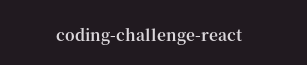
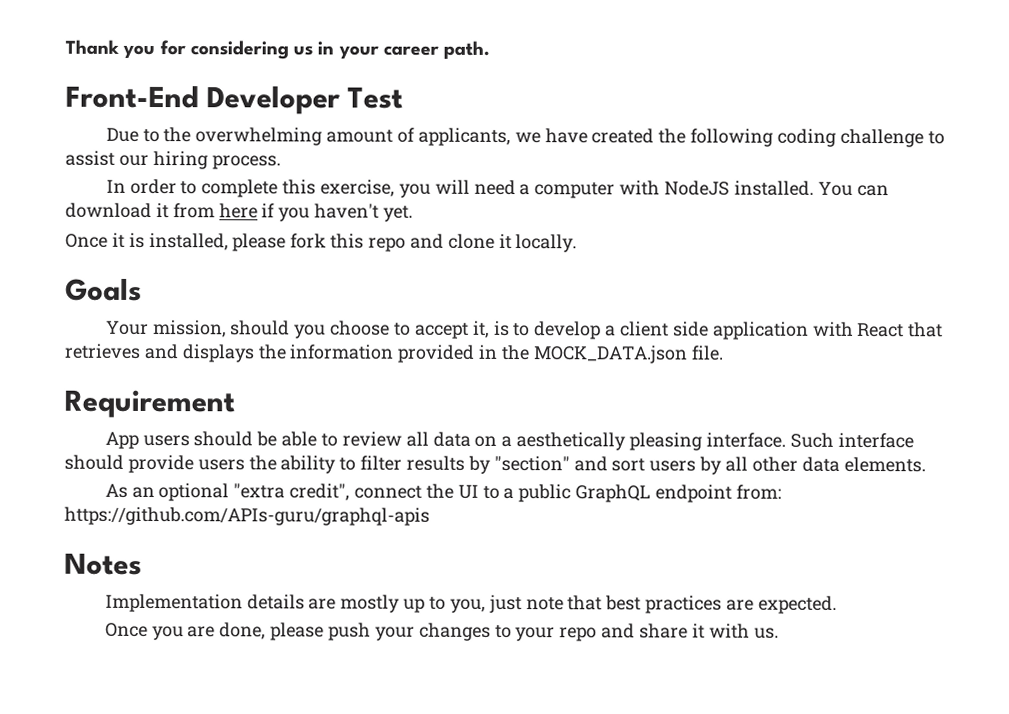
- coding-challenge-react
+ Thank you for considering us in your career path.
+ Front-End Developer Test
+ Due to the overwhelming amount of applicants, we have created the following coding challenge to assist our hiring process.
+ In order to complete this exercise, you will need a computer with NodeJS installed. You can download it from here if you haven't yet.
+ Once it is installed, please fork this repo and clone it locally.
+ Goals
+ Your mission, should you choose to accept it, is to develop a client side application with React that retrieves and displays the information provided in the MOCK_DATA.json file.
+ Requirement
+ App users should be able to review all data on a aesthetically pleasing interface. Such interface should provide users the ability to filter results by "section" and sort users by all other data elements.
+ As an optional "extra credit", connect the UI to a public GraphQL endpoint from: https://github.com/APIs-guru/graphql-apis
+ Notes
+ Implementation details are mostly up to you, just note that best practices are expected.
+ Once you are done, please push your changes to your repo and share it with us.

